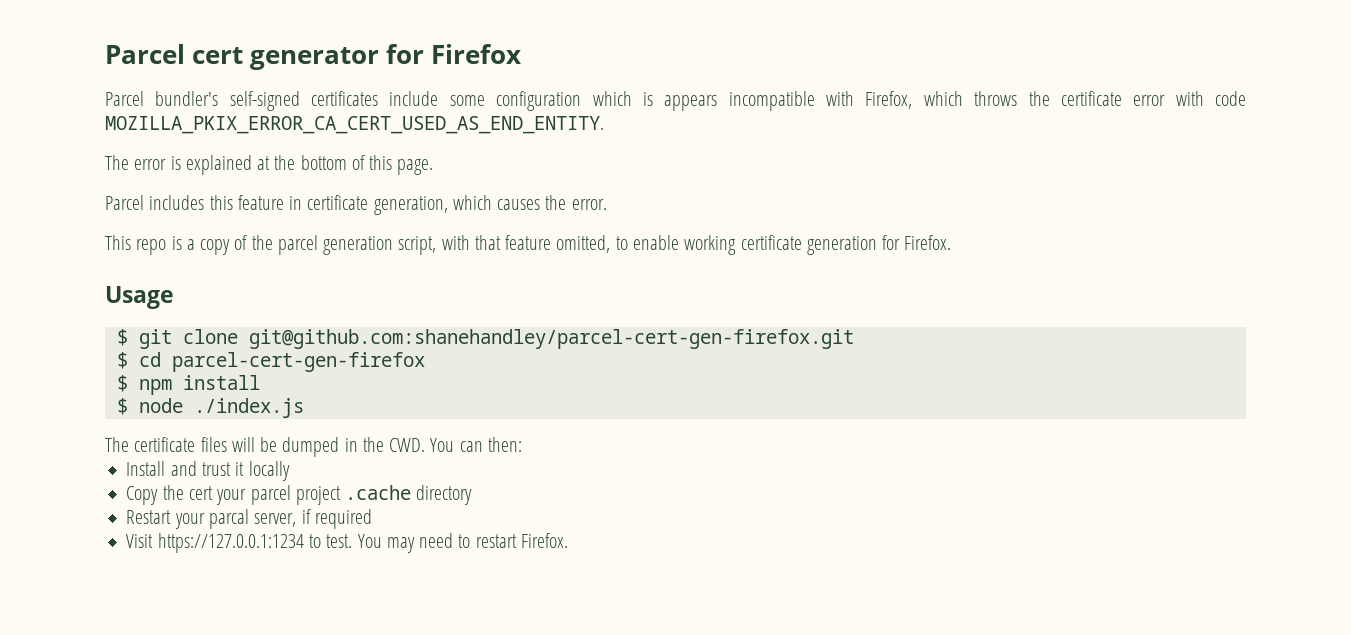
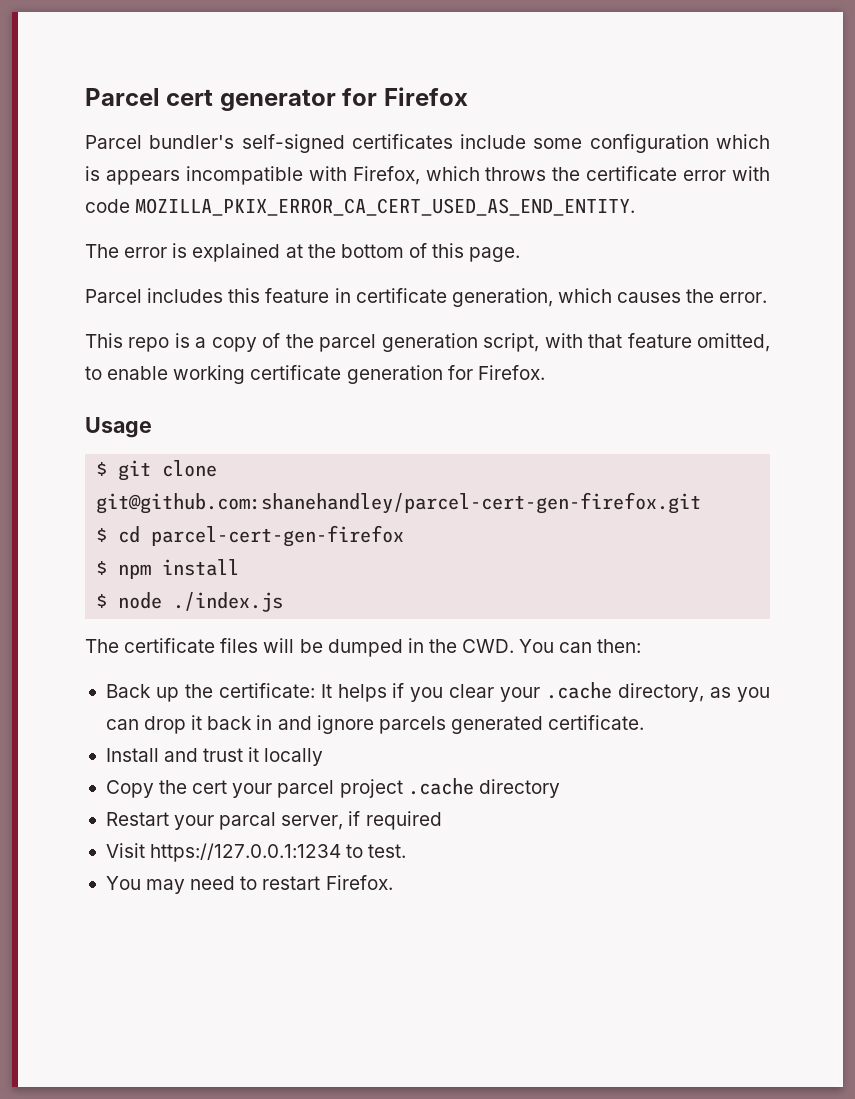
+ Back up the certificate: It helps if you clear your .cache directory, as you can drop it back in and ignore parcels generated certificate.
- Visit https://127.0.0.1:1234 to test. You may need to restart Firefox.
+ Visit https://127.0.0.1:1234 to test.
+ You may need to restart Firefox.

